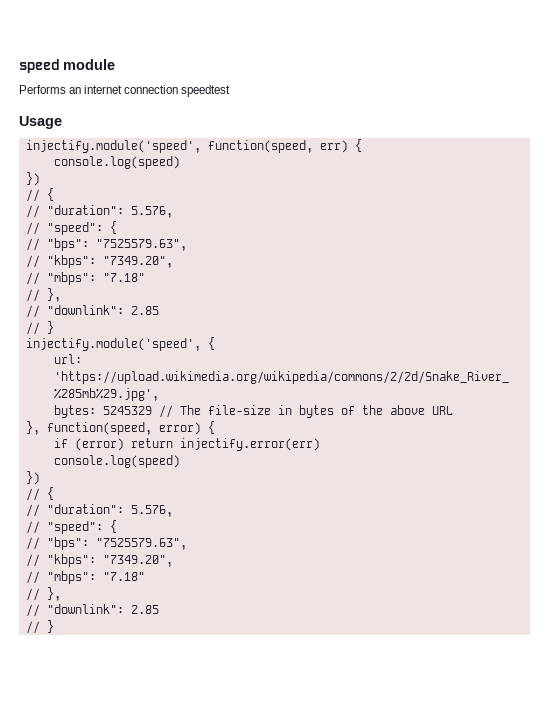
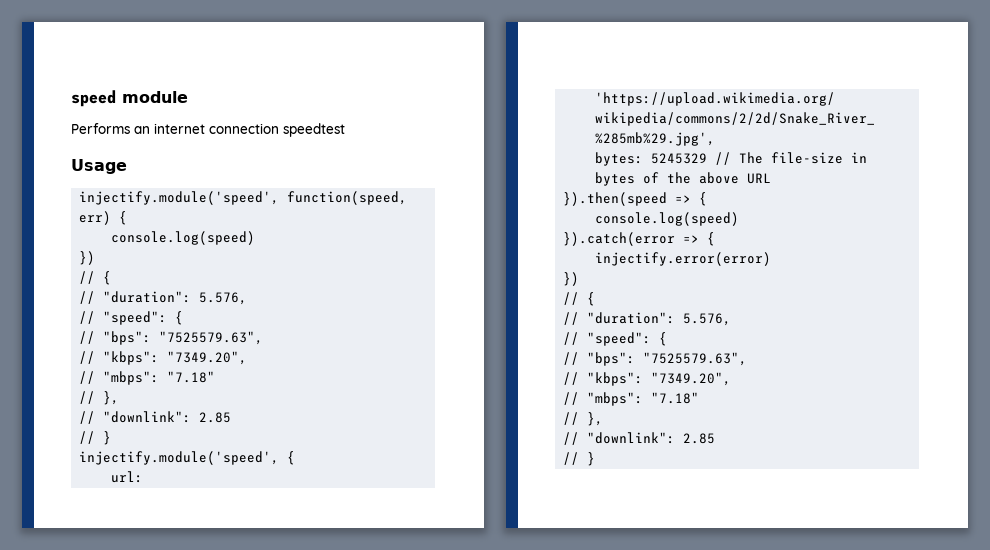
- }, function(speed, error) {
- if (error) return injectify.error(err)
+ }).then(speed => {
  console.log(speed)
+ }).catch(error => {
+ injectify.error(error)

